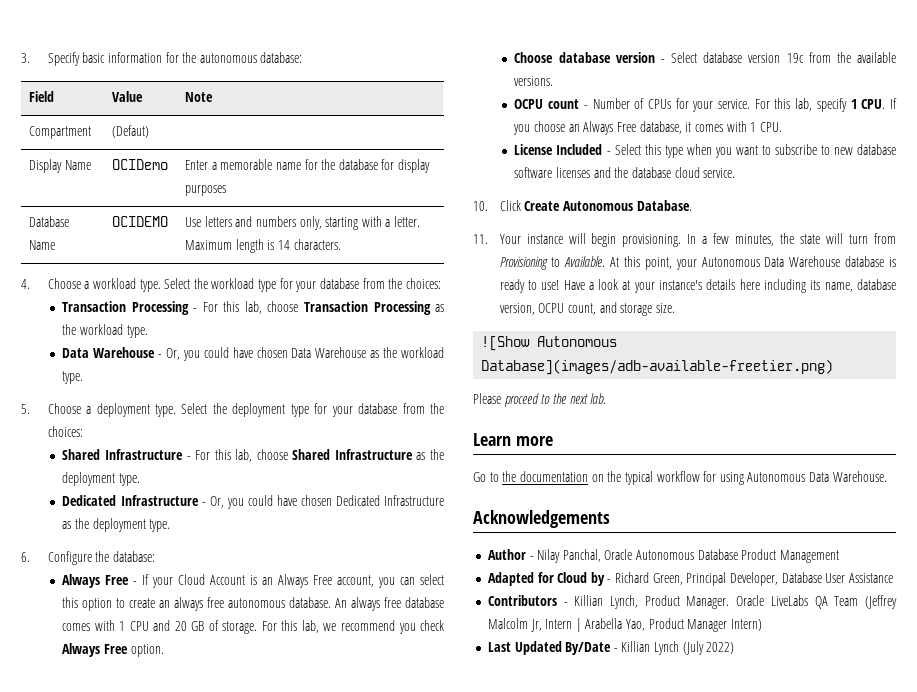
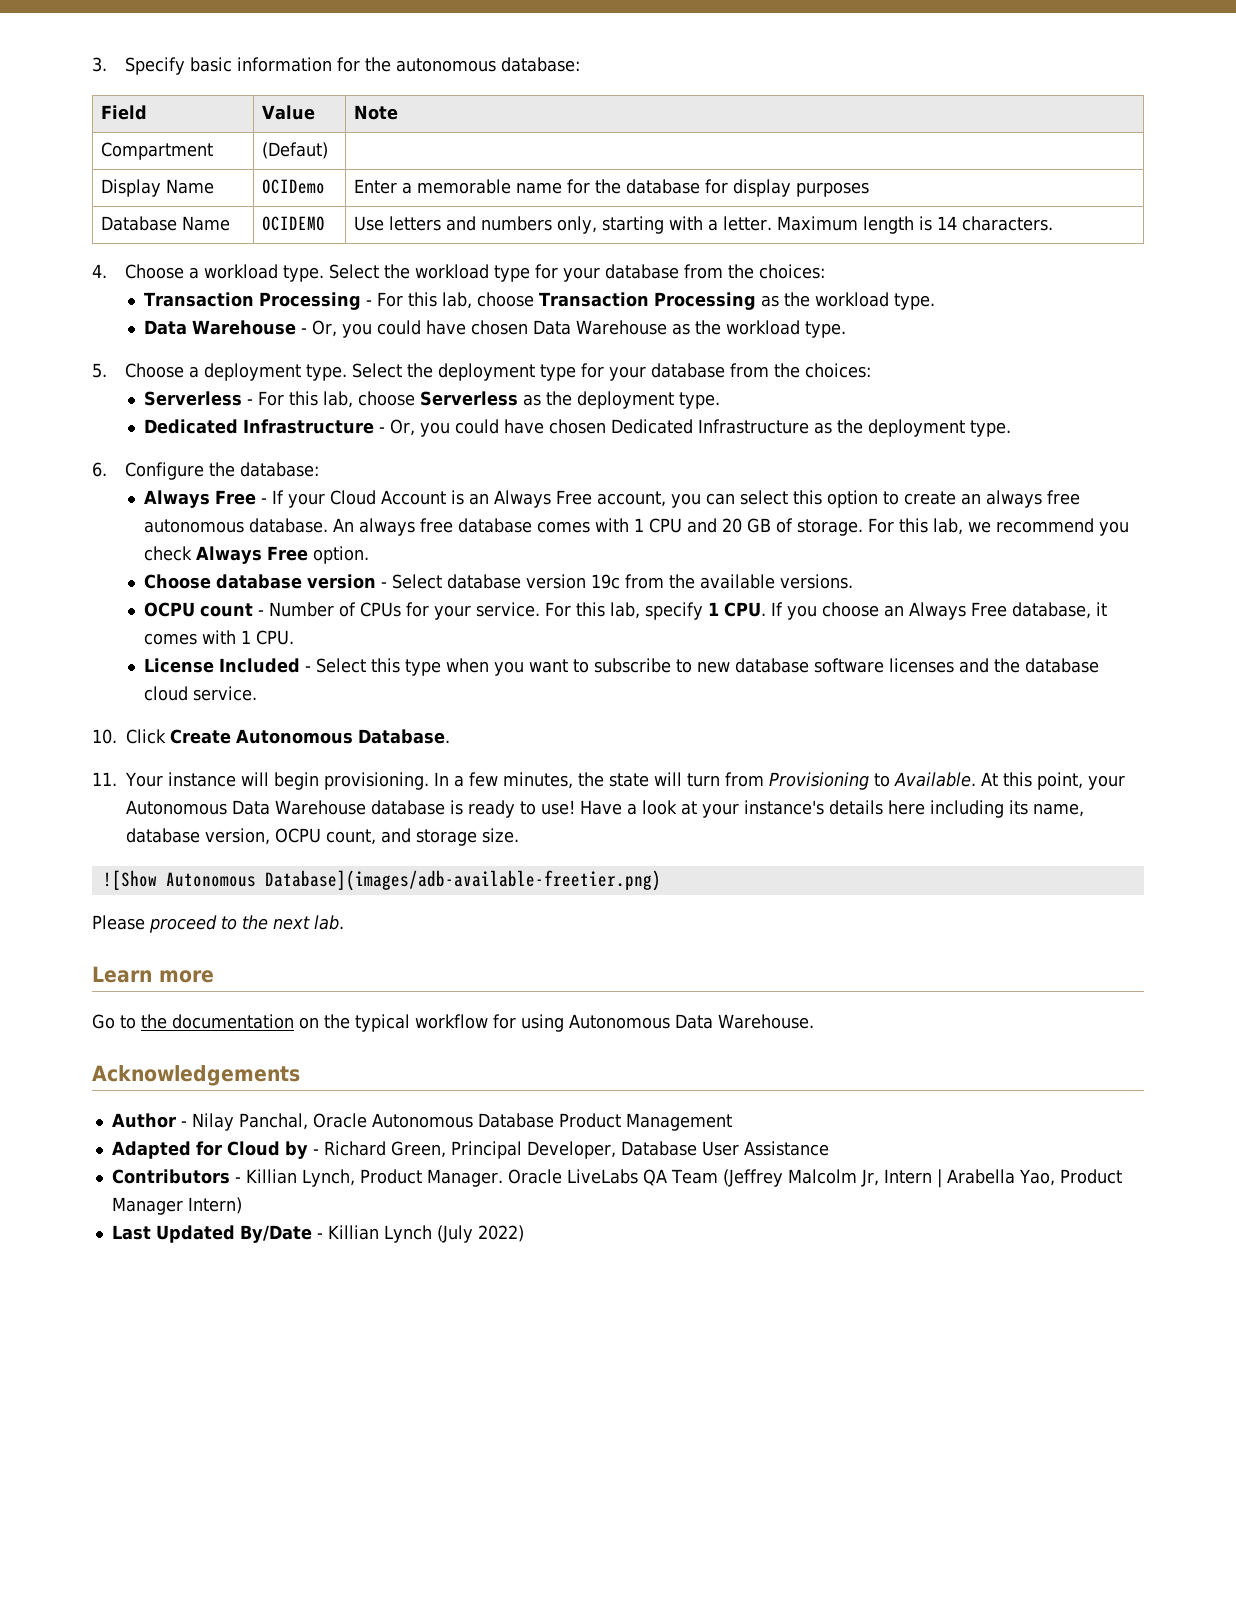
- Shared Infrastructure - For this lab, choose Shared Infrastructure as the deployment type.
+ Serverless - For this lab, choose Serverless as the deployment type.

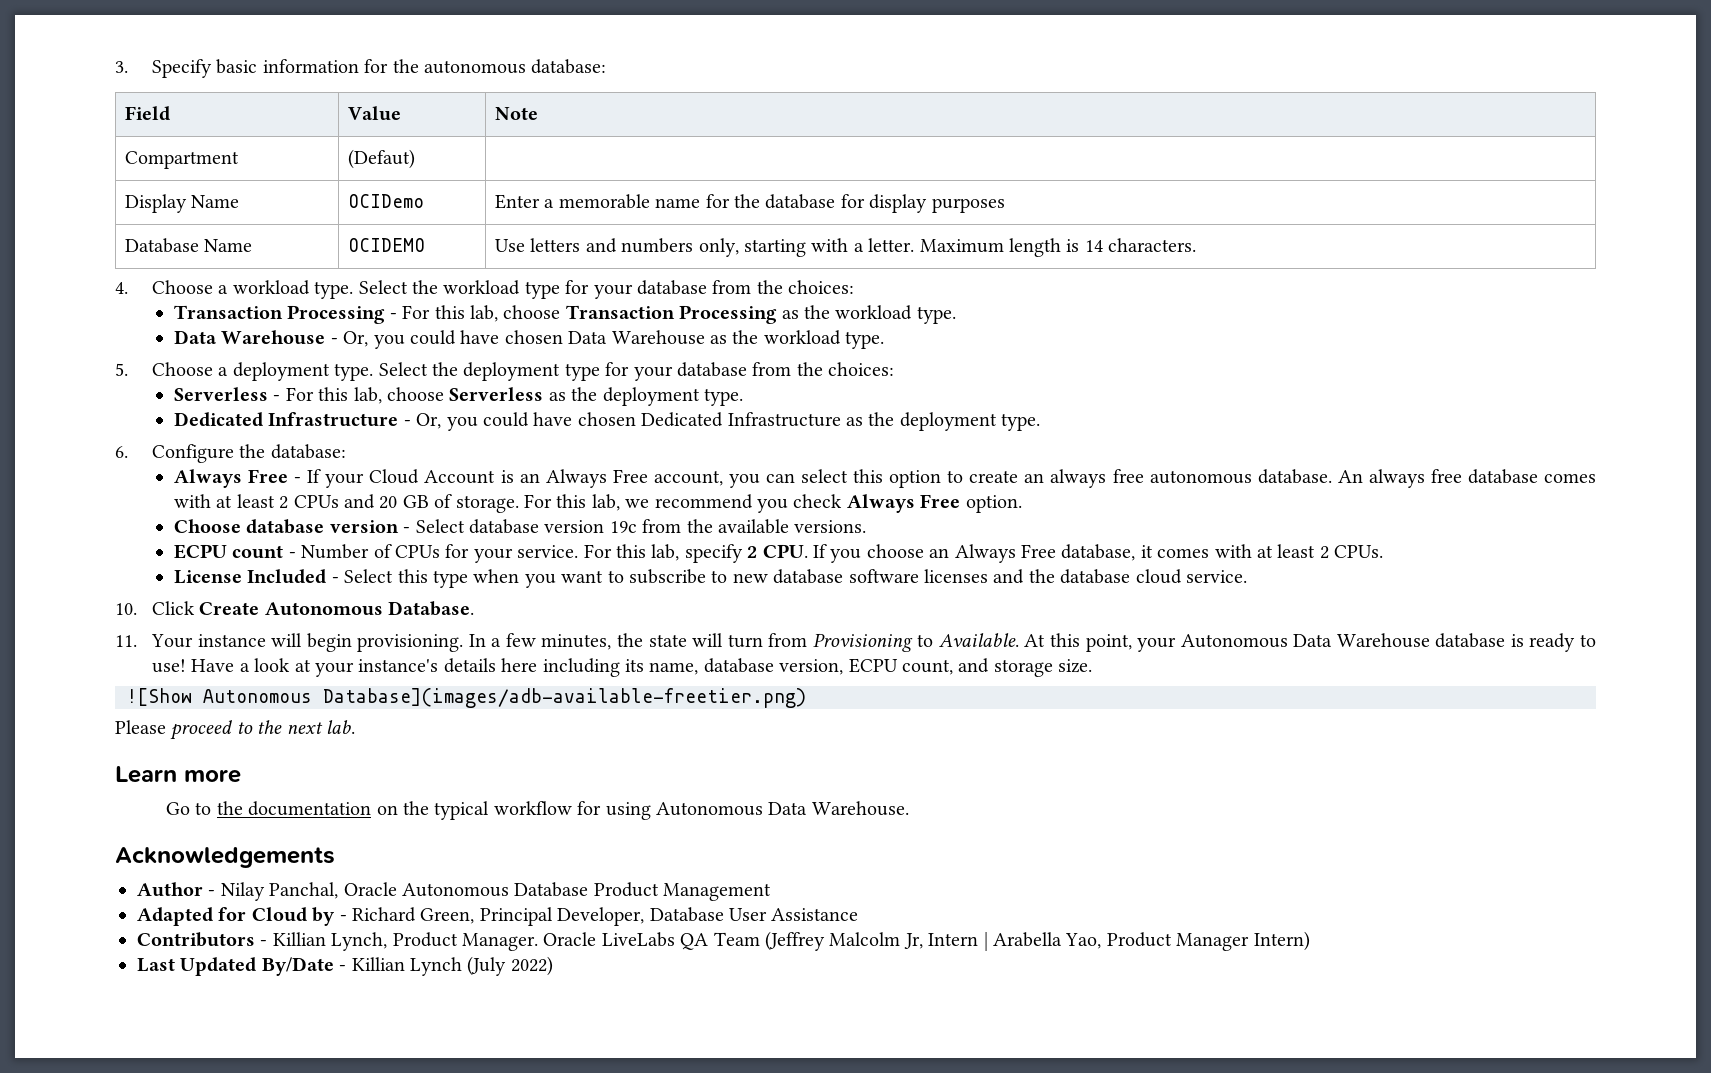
- An always free database comes with 1 CPU and 20 GB of storage.
+ An always free database comes with at least 2 CPUs and 20 GB of storage.
- OCPU count - Number of CPUs for your service.
+ ECPU count - Number of CPUs for your service.
- For this lab, specify 1 CPU. If you choose an Always Free database, it comes with 1 CPU.
+ For this lab, specify 2 CPU. If you choose an Always Free database, it comes with at least 2 CPUs.
- Have a look at your instance's details here including its name, database version, OCPU count, and storage size.
+ Have a look at your instance's details here including its name, database version, ECPU count, and storage size.

